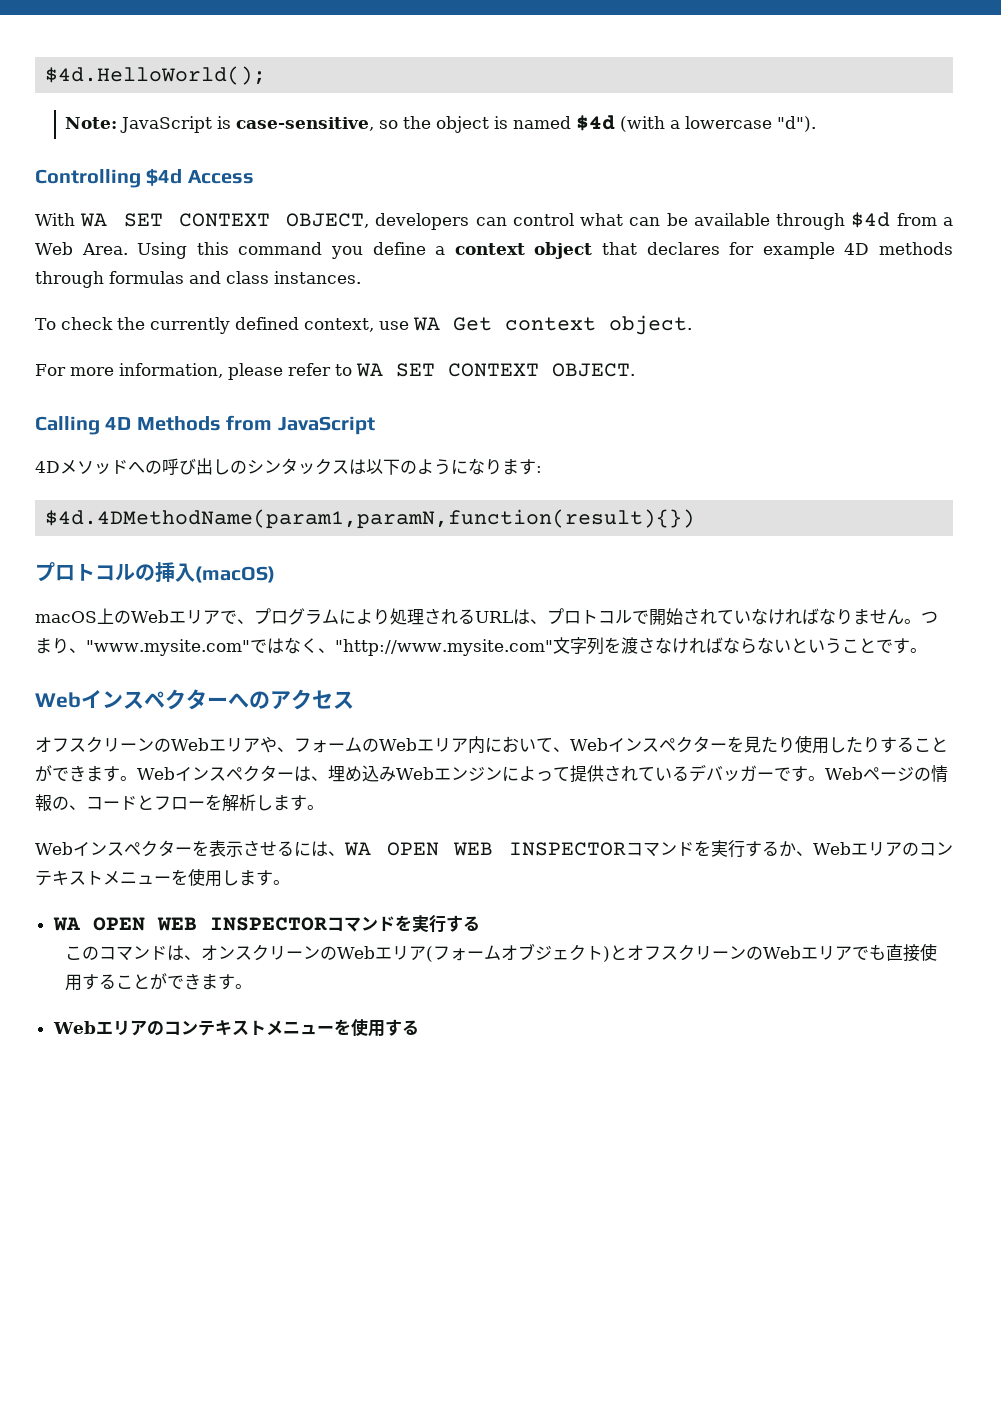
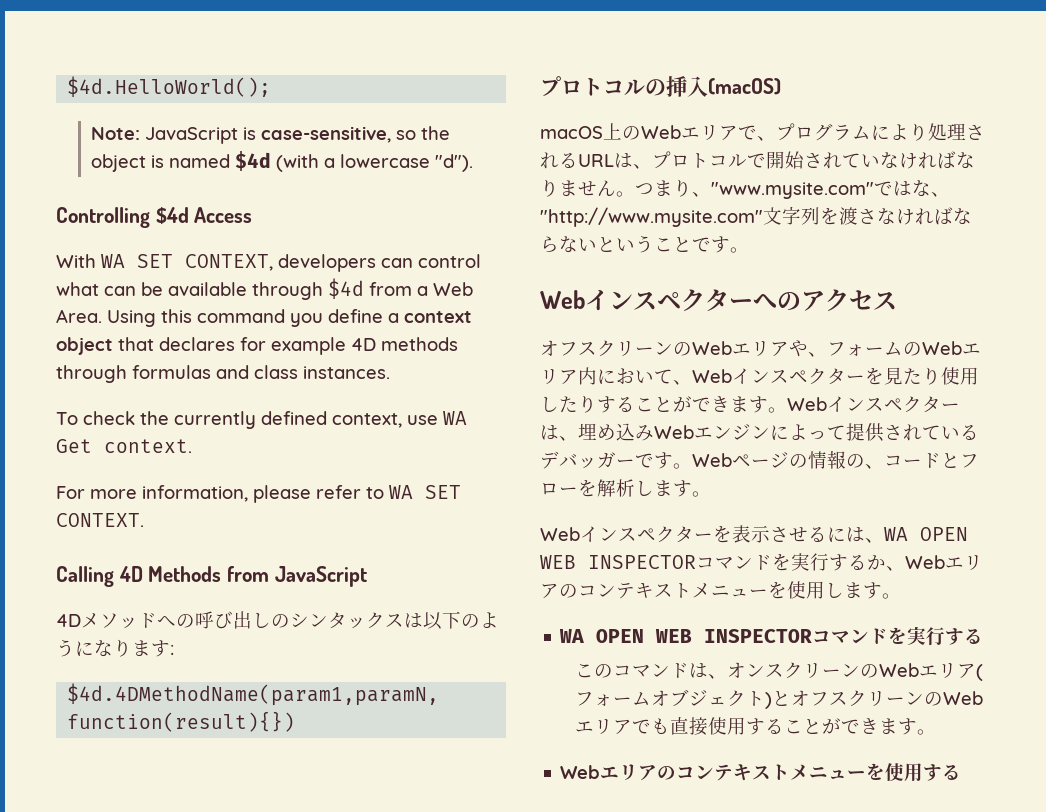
- With WA SET CONTEXT OBJECT, developers can control what can be available through $4d from a Web Area.
+ With WA SET CONTEXT, developers can control what can be available through $4d from a Web Area.
- To check the currently defined context, use WA Get context object.
+ To check the currently defined context, use WA Get context.
- For more information, please refer to WA SET CONTEXT OBJECT.
+ For more information, please refer to WA SET CONTEXT.
- つまり、"www.mysite.com"ではなく、"http://www.mysite.com"文字列を渡さなければならないということです。
+ つまり、"www.mysite.com"ではな、"http://www.mysite.com"文字列を渡さなければならないということです。

